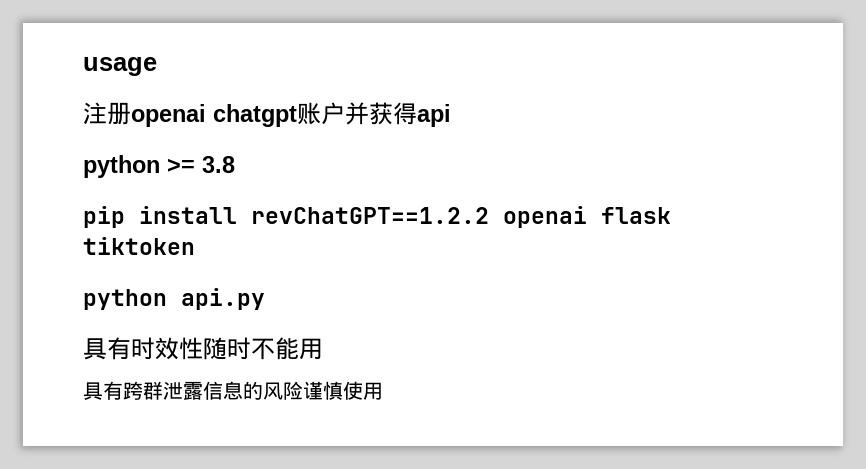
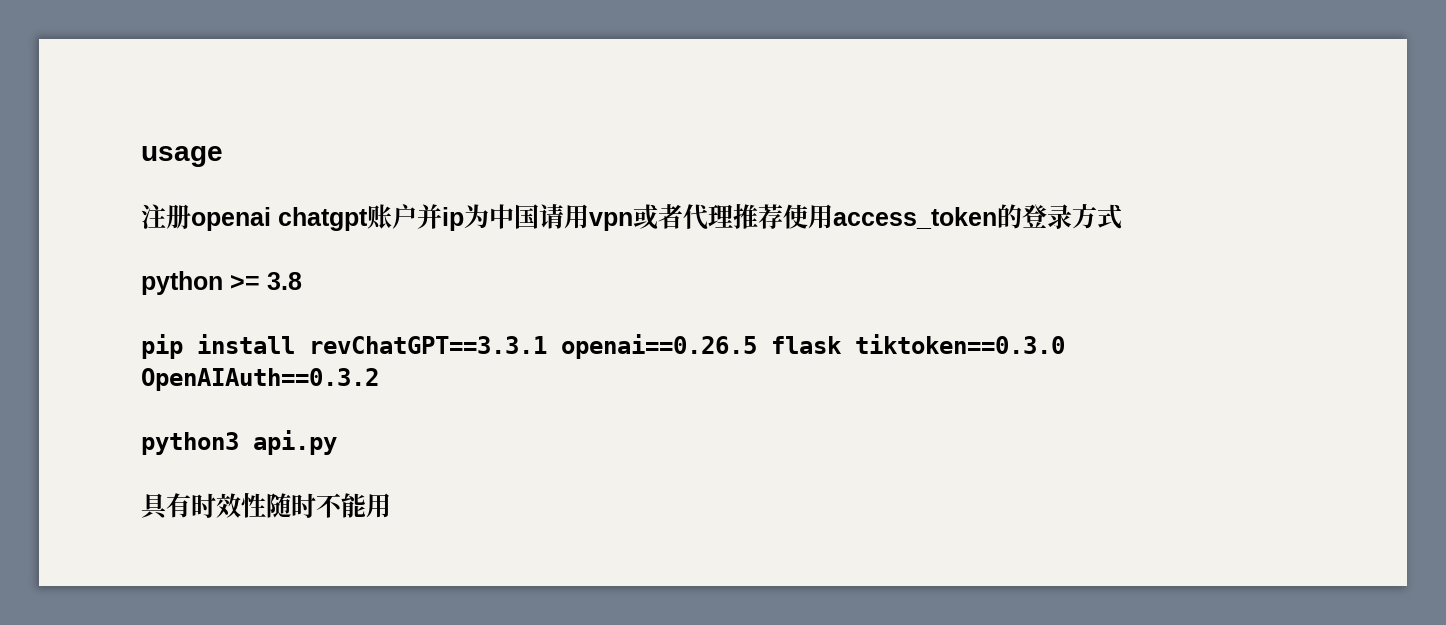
- 注册openai chatgpt账户并获得api
+ 注册openai chatgpt账户并ip为中国请用vpn或者代理推荐使用access_token的登录方式
- pip install revChatGPT==1.2.2 openai flask tiktoken
- python api.py
+ pip install revChatGPT==3.3.1 openai==0.26.5 flask tiktoken==0.3.0 OpenAIAuth==0.3.2
+ python3 api.py
- 具有跨群泄露信息的风险谨慎使用

